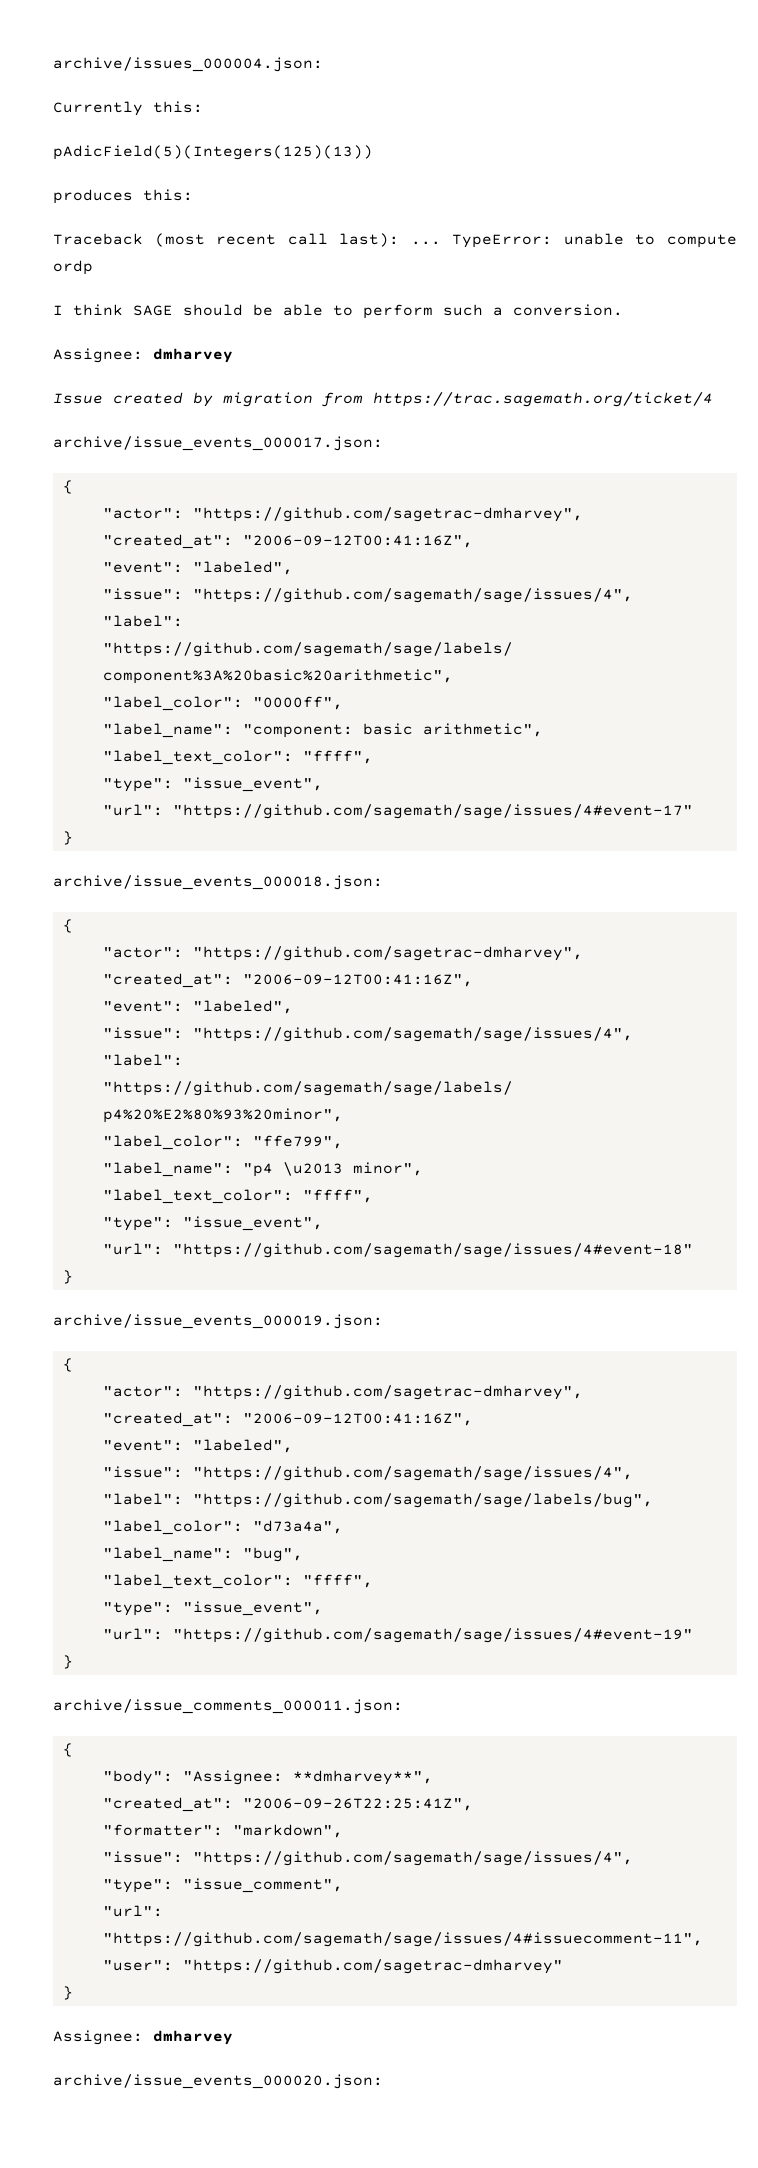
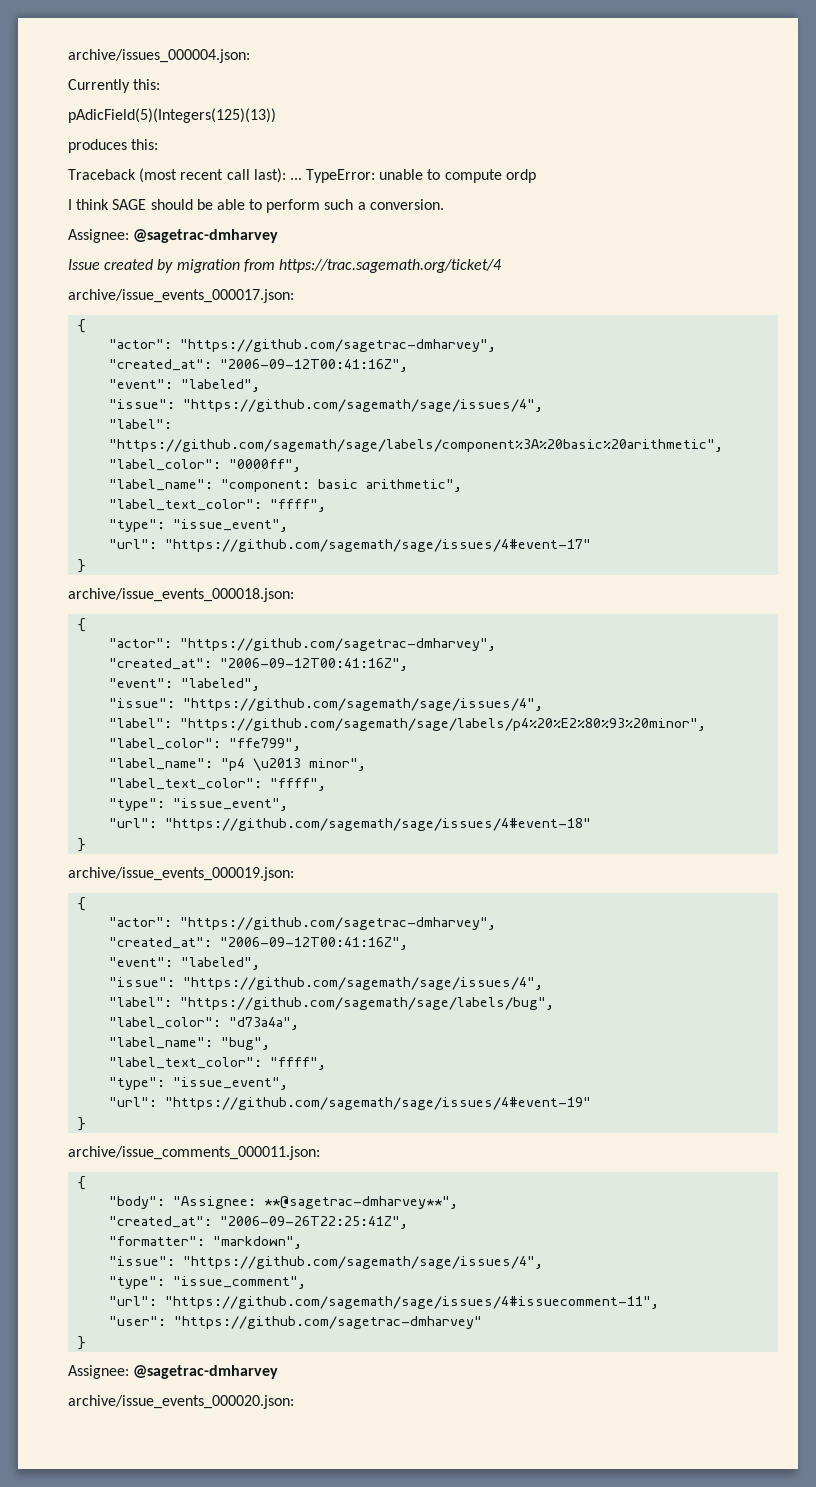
  I think SAGE should be able to perform such a conversion.
- Assignee: dmharvey
+ Assignee: @sagetrac-dmharvey
- "body": "Assignee: **dmharvey**",
+ "body": "Assignee: **@sagetrac-dmharvey**",
  "user": "https://github.com/sagetrac-dmharvey"
  }
- Assignee: dmharvey
+ Assignee: @sagetrac-dmharvey

